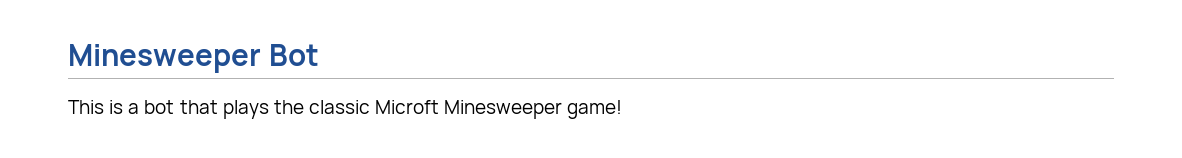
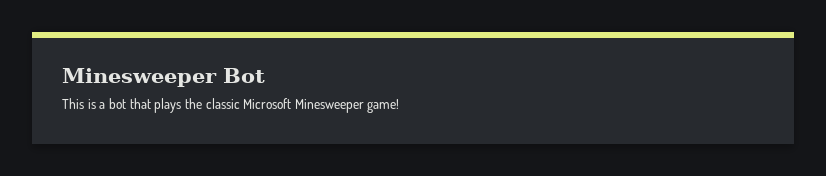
- This is a bot that plays the classic Microft Minesweeper game!
+ This is a bot that plays the classic Microsoft Minesweeper game!

